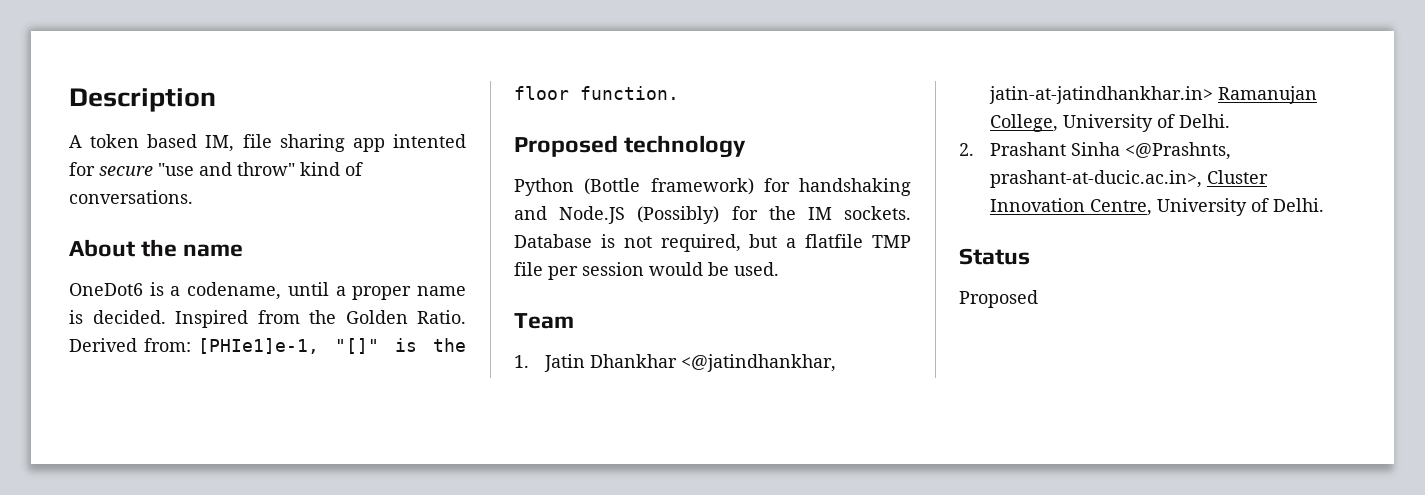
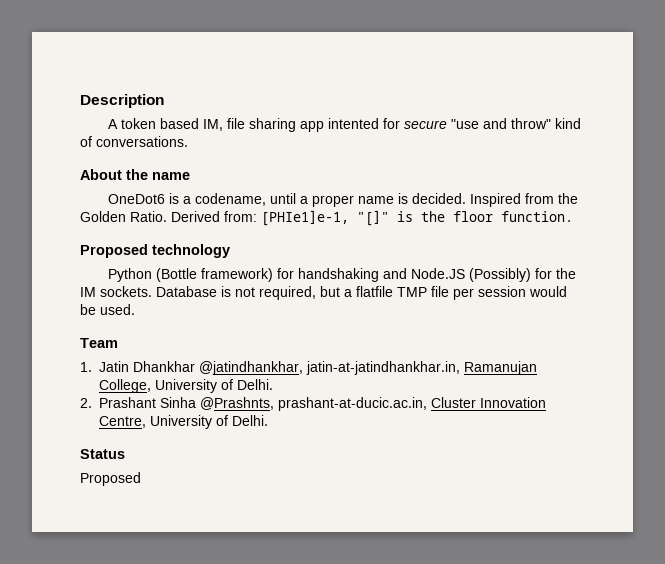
- 1. Jatin Dhankhar <@jatindhankhar, jatin-at-jatindhankhar.in> Ramanujan College, University of Delhi.
+ 1. Jatin Dhankhar @jatindhankhar, jatin-at-jatindhankhar.in, Ramanujan College, University of Delhi.
- 2. Prashant Sinha <@Prashnts, prashant-at-ducic.ac.in>, Cluster Innovation Centre, University of Delhi.
+ 2. Prashant Sinha @Prashnts, prashant-at-ducic.ac.in, Cluster Innovation Centre, University of Delhi.

